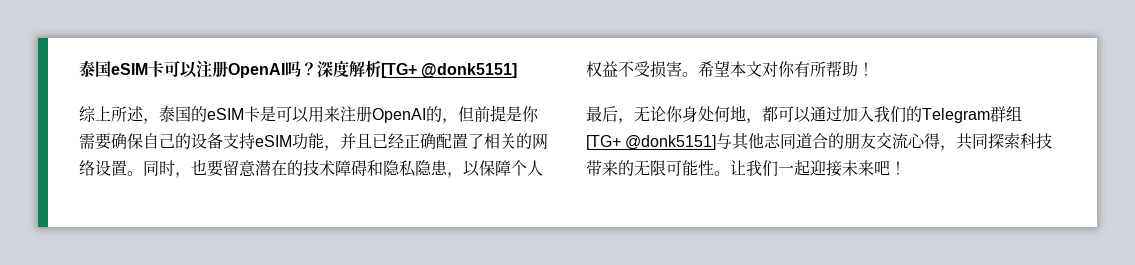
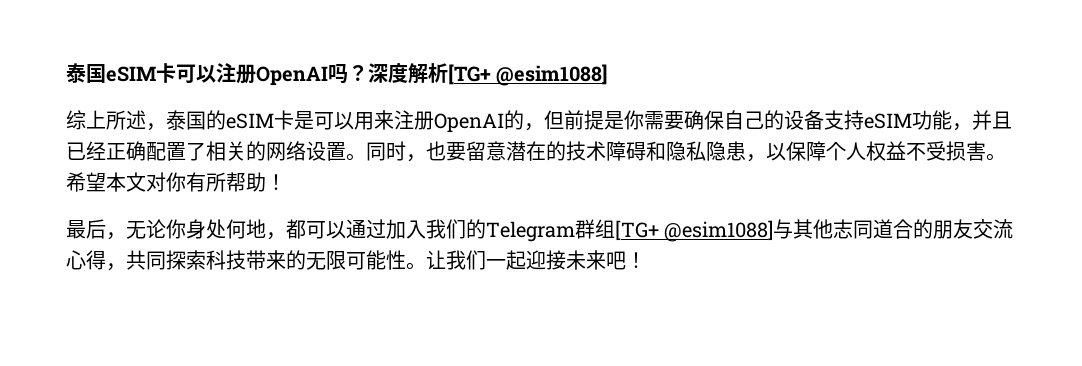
- 深度解析[TG+ @donk5151]
+ 深度解析[TG+ @esim1088]
- 最后，无论你身处何地，都可以通过加入我们的Telegram群组[TG+ @donk5151]与其他志同道合的朋友交流心得，共同探索科技带来的无限可能性。
+ 最后，无论你身处何地，都可以通过加入我们的Telegram群组[TG+ @esim1088]与其他志同道合的朋友交流心得，共同探索科技带来的无限可能性。

